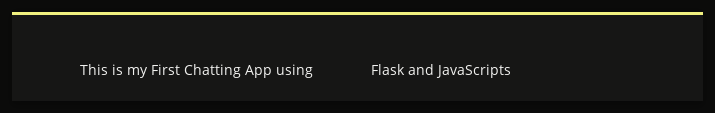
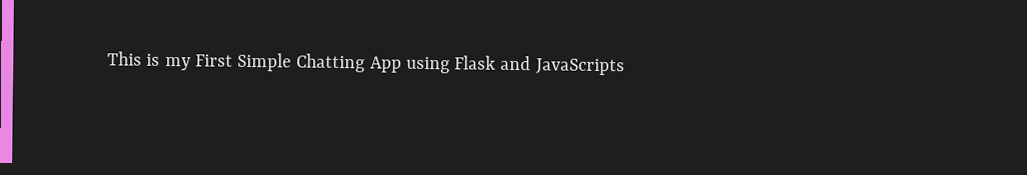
- This is my First Chatting App using Flask and JavaScripts
+ This is my First Simple Chatting App using Flask and JavaScripts

